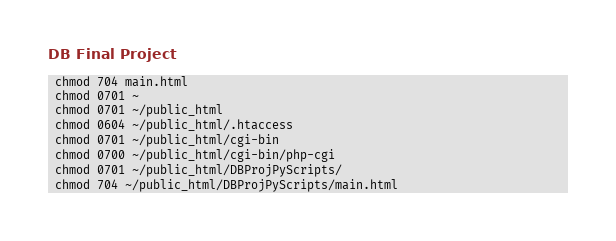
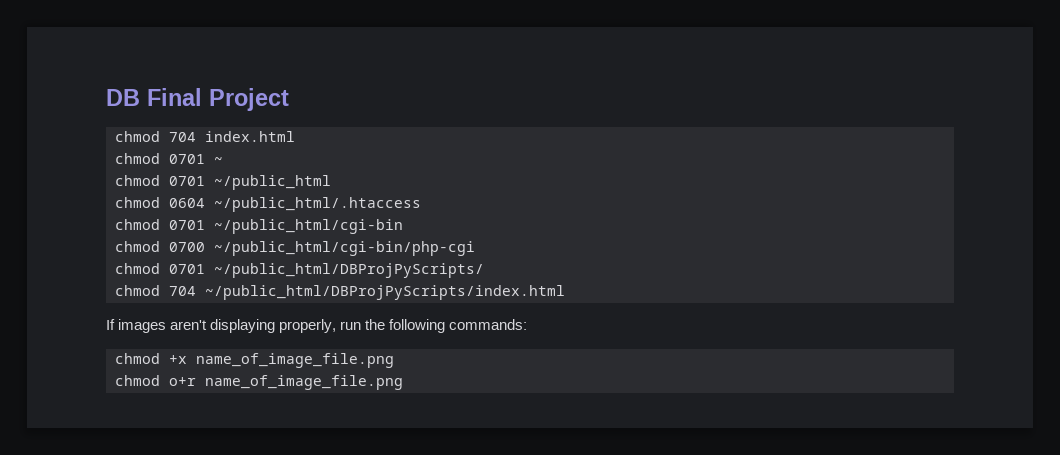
- chmod 704 main.html
+ chmod 704 index.html
- chmod 704 ~/public_html/DBProjPyScripts/main.html
+ chmod 704 ~/public_html/DBProjPyScripts/index.html
+ If images aren't displaying properly, run the following commands:
+ chmod +x name_of_image_file.png
+ chmod o+r name_of_image_file.png

